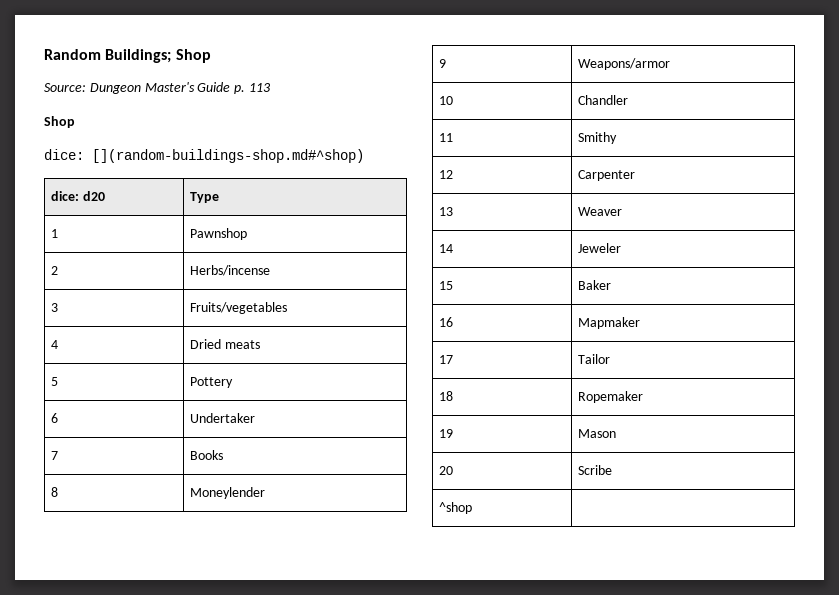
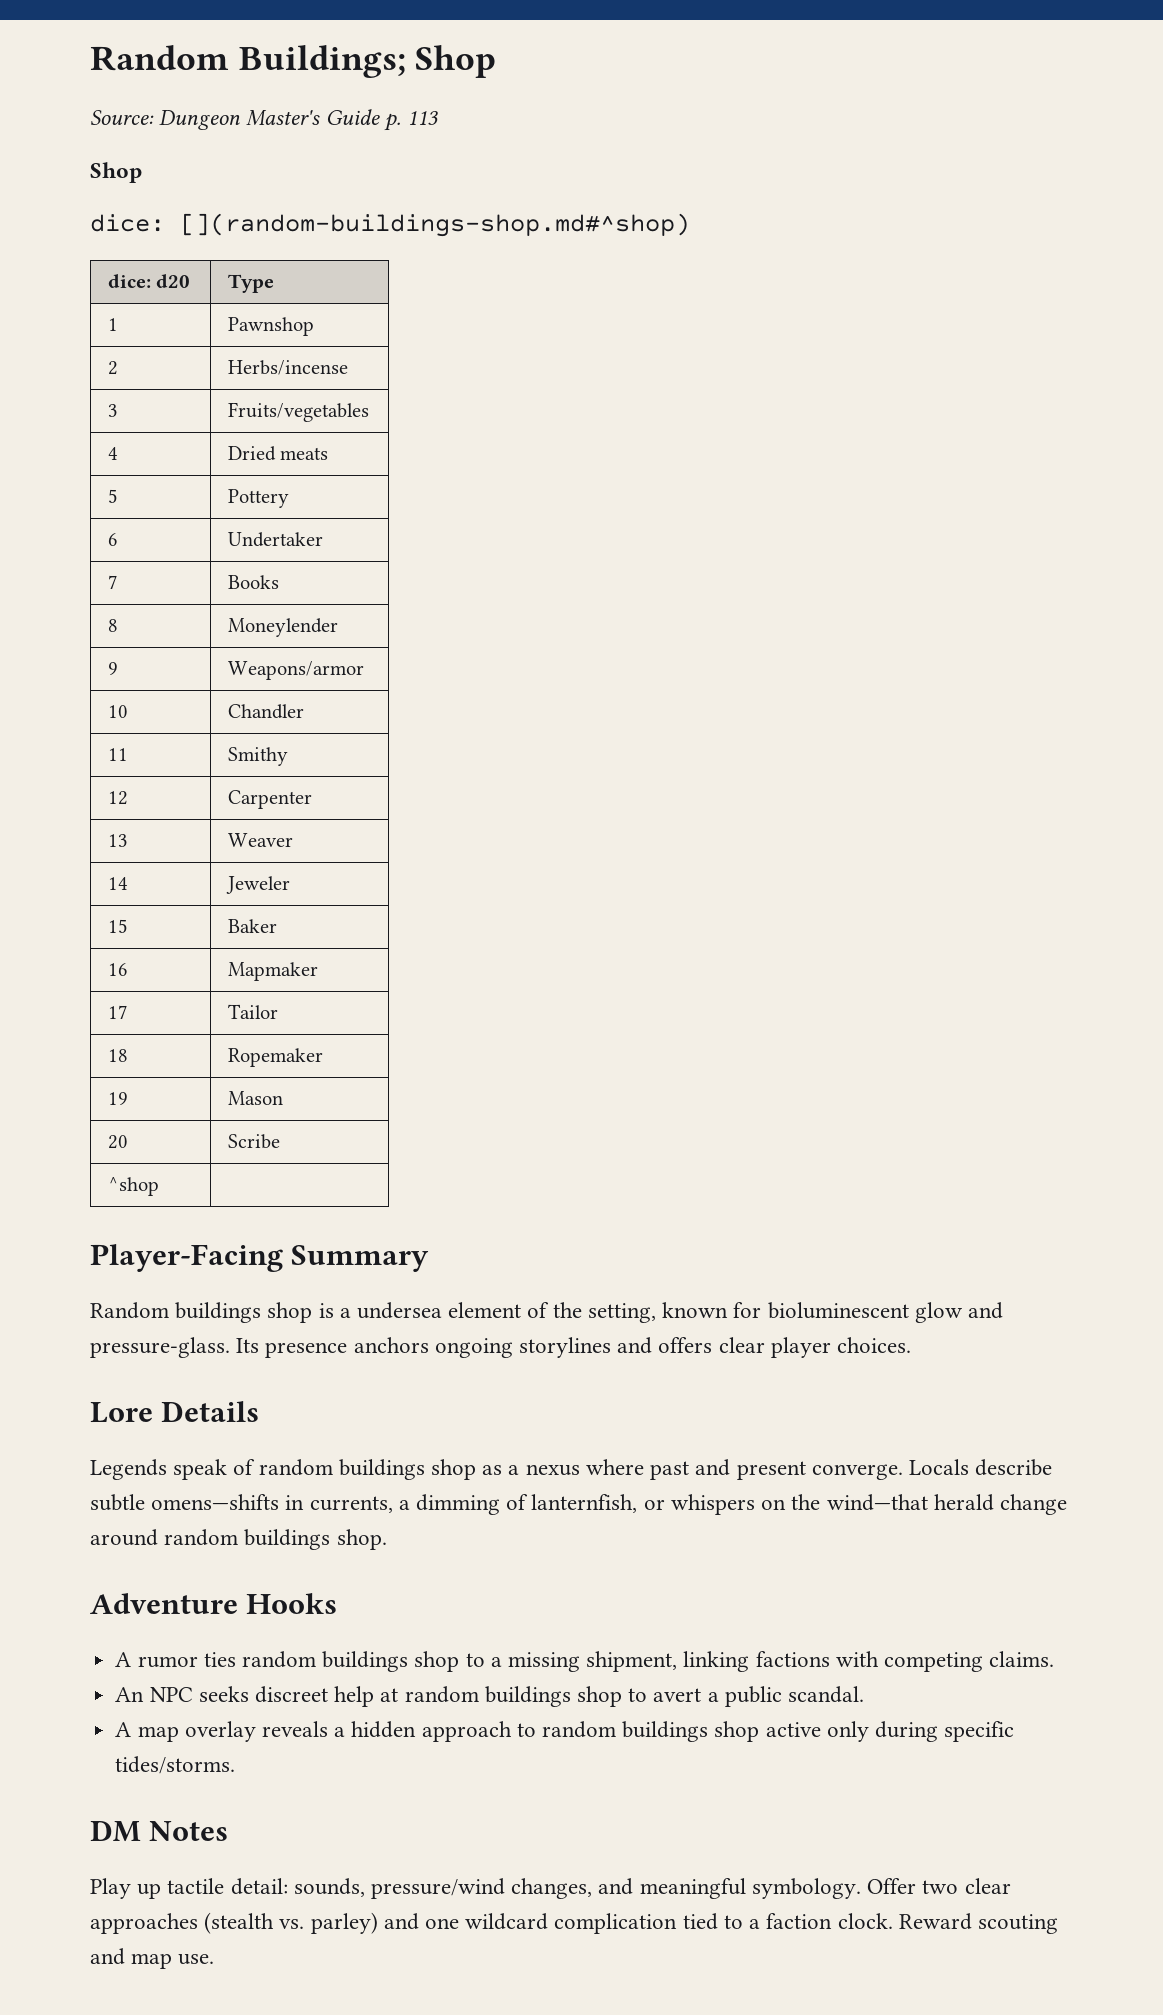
+ Player-Facing Summary
+ Random buildings shop is a undersea element of the setting, known for bioluminescent glow and pressure-glass. Its presence anchors ongoing storylines and offers clear player choices.
+ Lore Details
+ Legends speak of random buildings shop as a nexus where past and present converge. Locals describe subtle omens—shifts in currents, a dimming of lanternfish, or whispers on the wind—that herald change around random buildings shop.
+ Adventure Hooks
+ A rumor ties random buildings shop to a missing shipment, linking factions with competing claims.
+ An NPC seeks discreet help at random buildings shop to avert a public scandal.
+ A map overlay reveals a hidden approach to random buildings shop active only during specific tides/storms.
+ DM Notes
+ Play up tactile detail: sounds, pressure/wind changes, and meaningful symbology. Offer two clear approaches (stealth vs. parley) and one wildcard complication tied to a faction clock. Reward scouting and map use.

